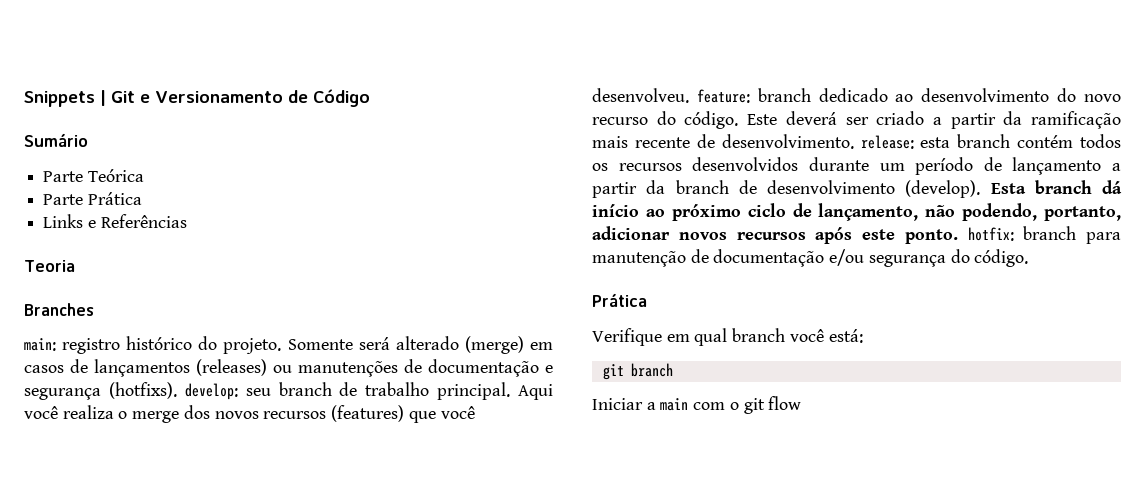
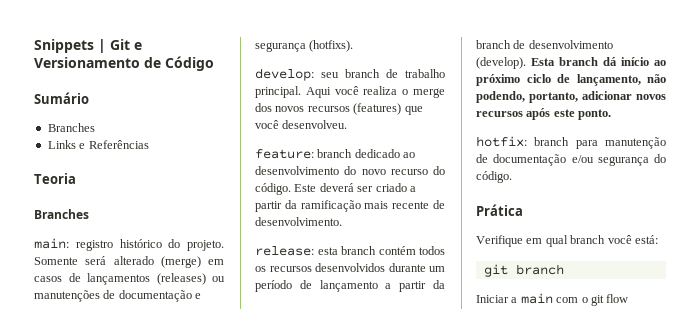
  Sumário
- Parte Teórica
- Parte Prática
+ Branches
- Somente será alterado (merge) em casos de lançamentos (releases) ou manutenções de documentação e segurança (hotfixs). develop: seu branch de trabalho principal.
+ Somente será alterado (merge) em casos de lançamentos (releases) ou manutenções de documentação e segurança (hotfixs).
+ develop: seu branch de trabalho principal.
- Aqui você realiza o merge dos novos recursos (features) que você desenvolveu. feature: branch dedicado ao desenvolvimento do novo recurso do código.
+ Aqui você realiza o merge dos novos recursos (features) que você desenvolveu.
+ feature: branch dedicado ao desenvolvimento do novo recurso do código.
- Este deverá ser criado a partir da ramificação mais recente de desenvolvimento. release: esta branch contém todos os recursos desenvolvidos durante um período de lançamento a partir da branch de desenvolvimento (develop).
+ Este deverá ser criado a partir da ramificação mais recente de desenvolvimento.
+ release: esta branch contém todos os recursos desenvolvidos durante um período de lançamento a partir da branch de desenvolvimento (develop).
- Esta branch dá início ao próximo ciclo de lançamento, não podendo, portanto, adicionar novos recursos após este ponto. hotfix: branch para manutenção de documentação e/ou segurança do código.
+ Esta branch dá início ao próximo ciclo de lançamento, não podendo, portanto, adicionar novos recursos após este ponto.
+ hotfix: branch para manutenção de documentação e/ou segurança do código.

